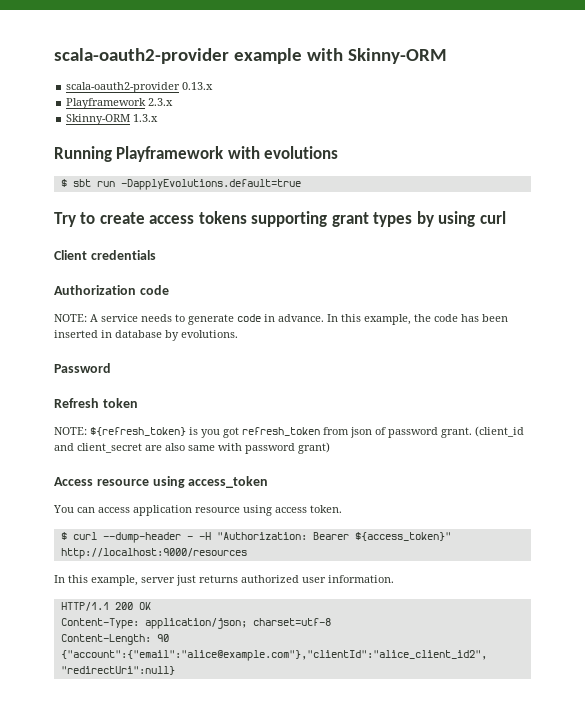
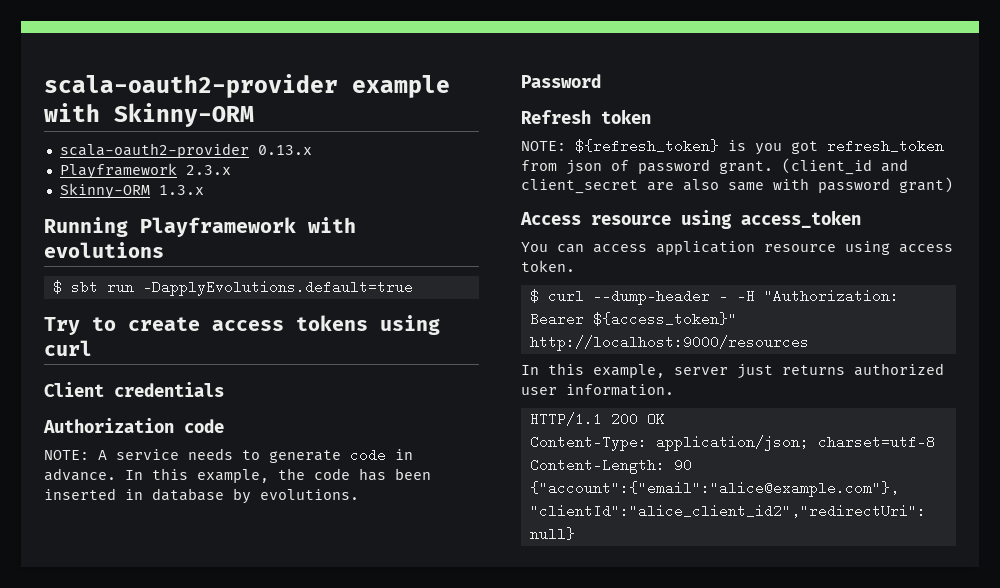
- Try to create access tokens supporting grant types by using curl
+ Try to create access tokens using curl

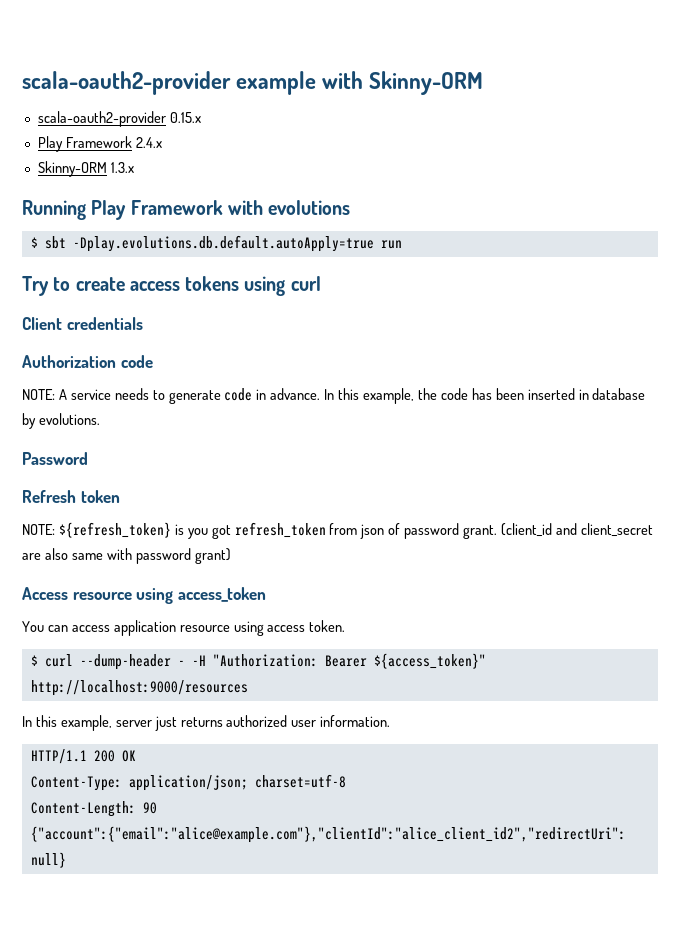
- scala-oauth2-provider 0.13.x
- Playframework 2.3.x
+ scala-oauth2-provider 0.15.x
+ Play Framework 2.4.x
- Running Playframework with evolutions
+ Running Play Framework with evolutions
- $ sbt run -DapplyEvolutions.default=true
+ $ sbt -Dplay.evolutions.db.default.autoApply=true run

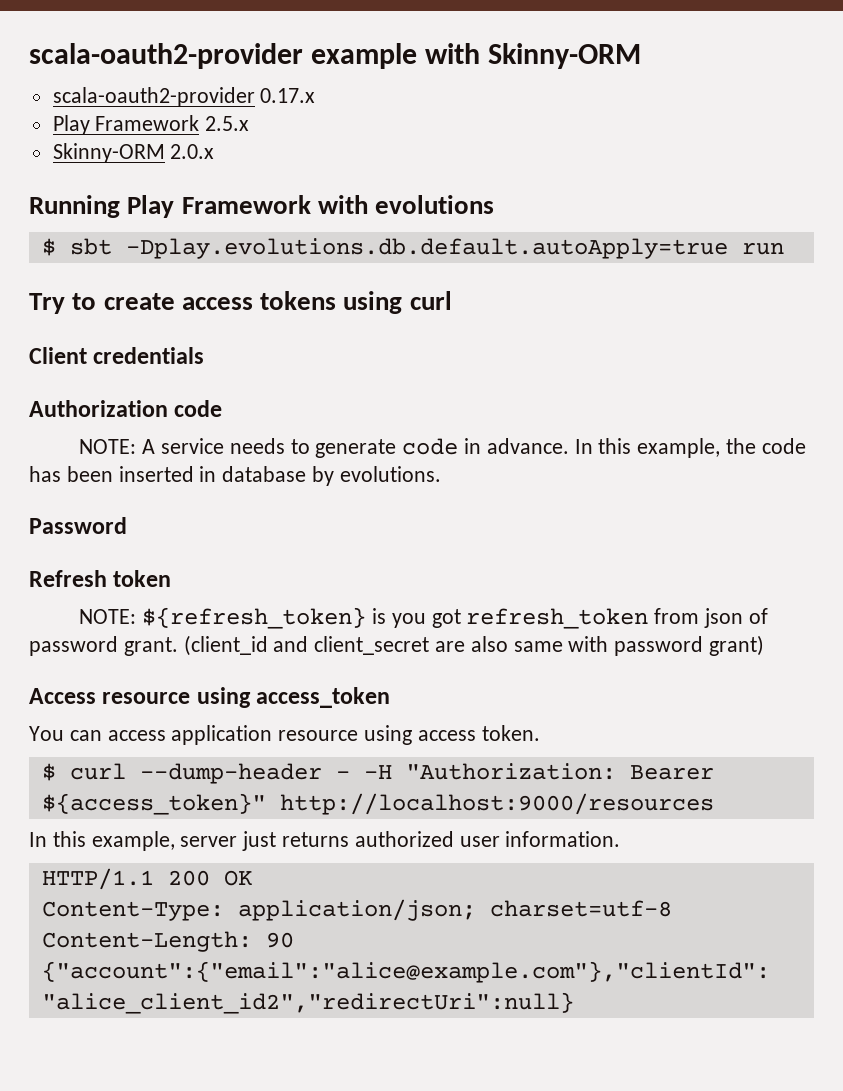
- scala-oauth2-provider 0.15.x
- Play Framework 2.4.x
- Skinny-ORM 1.3.x
+ scala-oauth2-provider 0.17.x
+ Play Framework 2.5.x
+ Skinny-ORM 2.0.x

